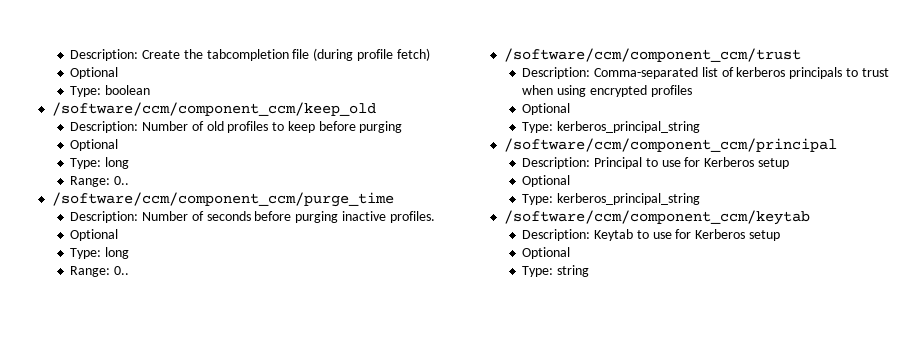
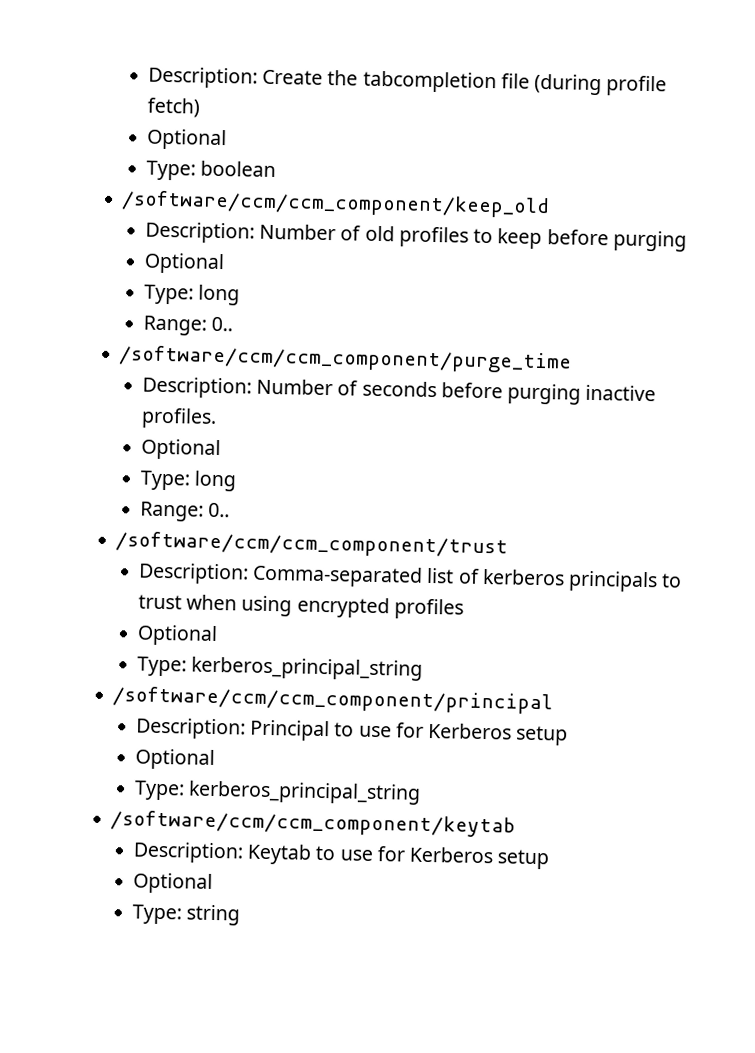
- /software/ccm/component_ccm/keep_old
+ /software/ccm/ccm_component/keep_old
- /software/ccm/component_ccm/purge_time
+ /software/ccm/ccm_component/purge_time
- /software/ccm/component_ccm/trust
+ /software/ccm/ccm_component/trust
- /software/ccm/component_ccm/principal
+ /software/ccm/ccm_component/principal
- /software/ccm/component_ccm/keytab
+ /software/ccm/ccm_component/keytab

